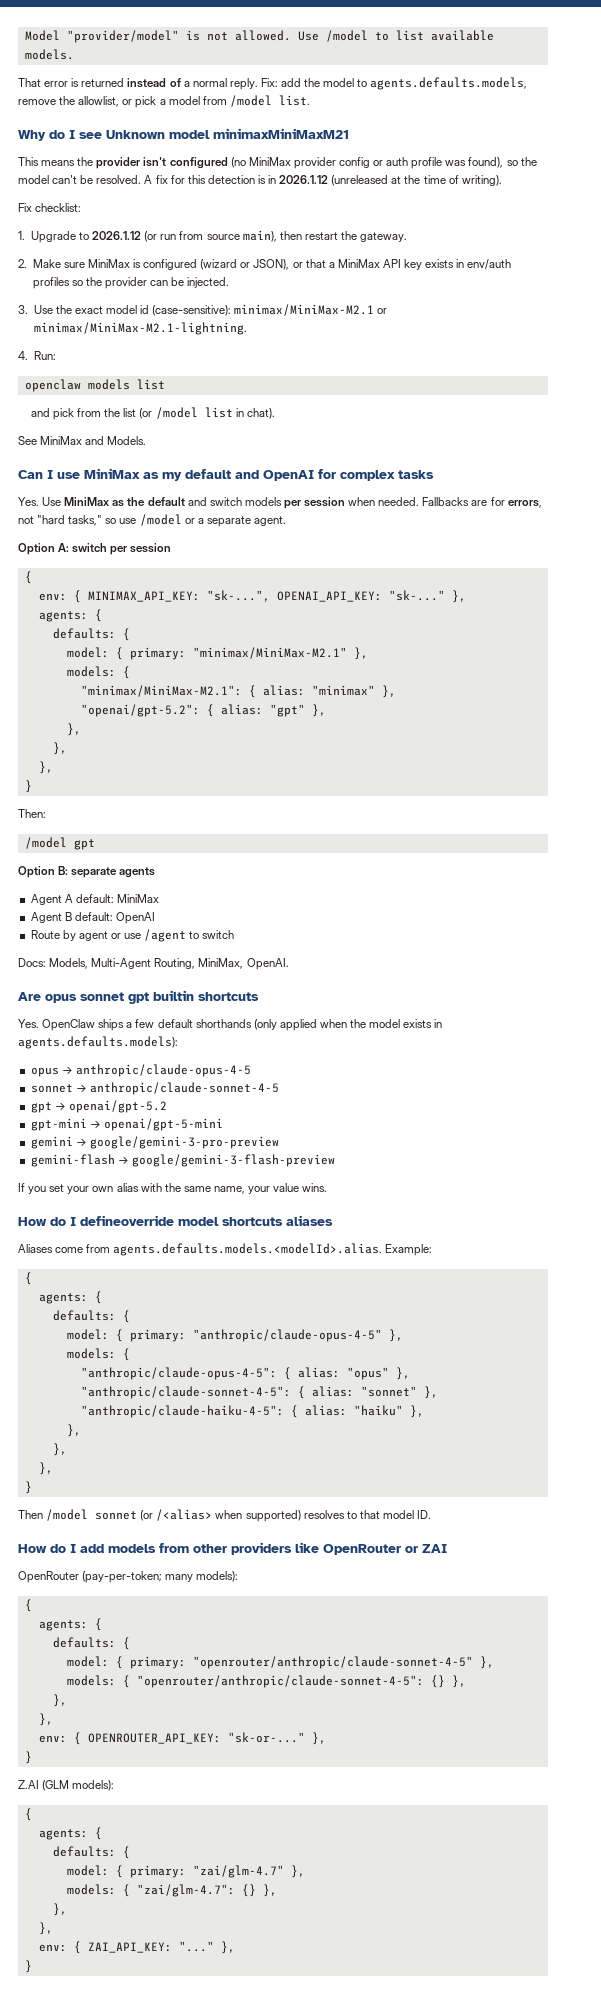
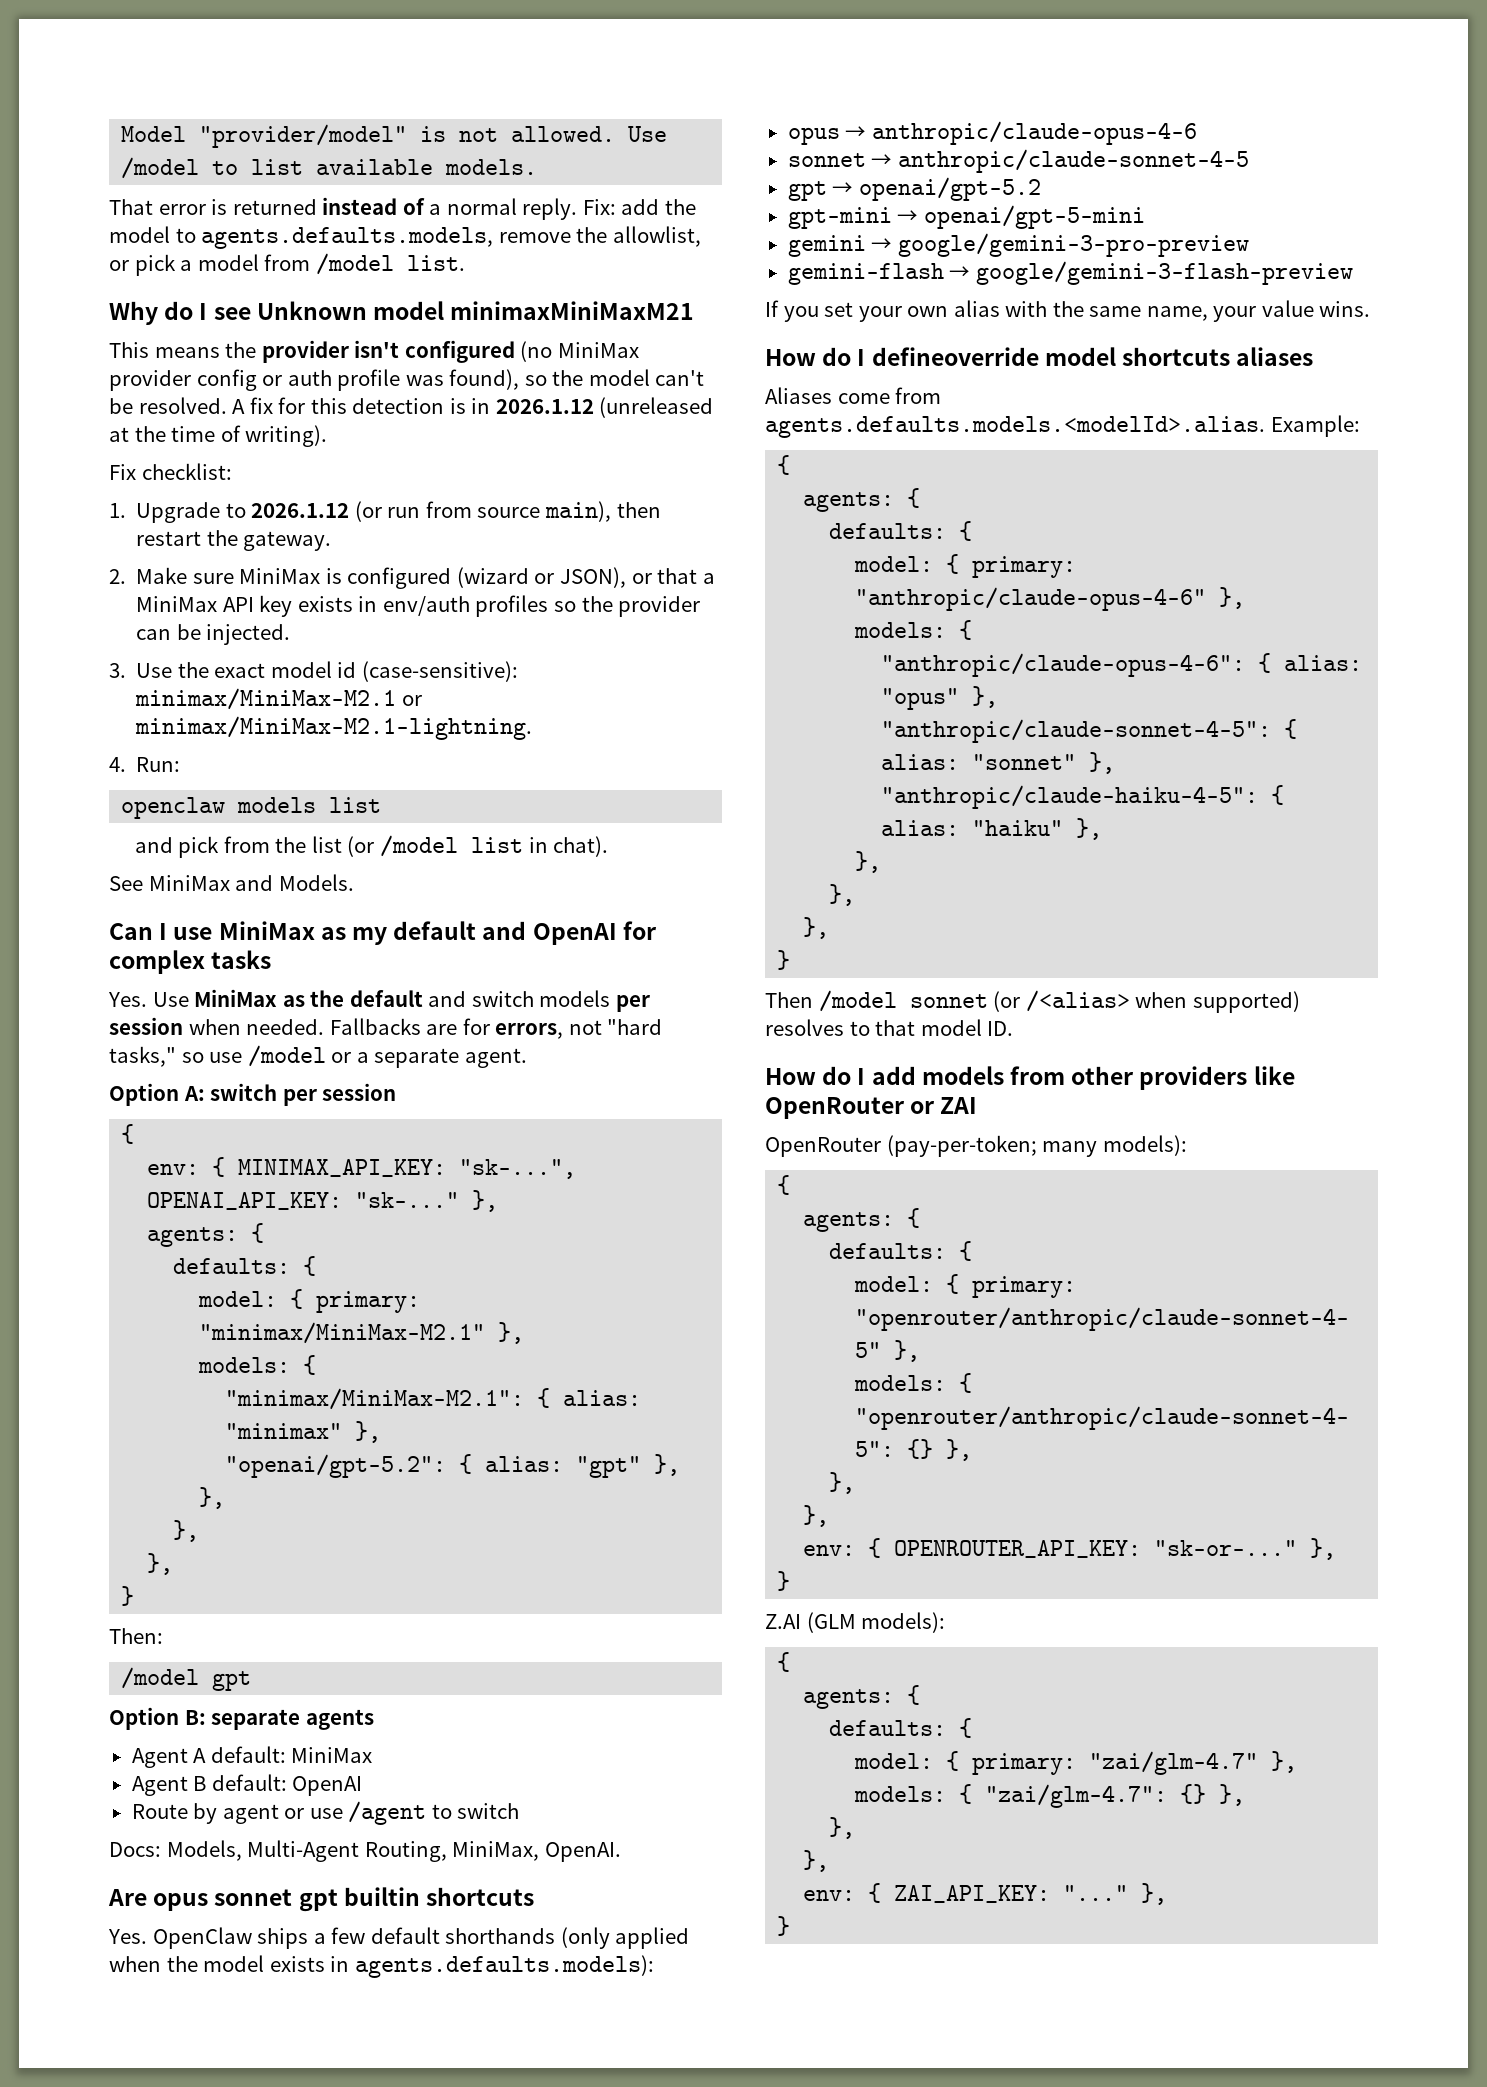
- opus → anthropic/claude-opus-4-5
+ opus → anthropic/claude-opus-4-6
- model: { primary: "anthropic/claude-opus-4-5" },
+ model: { primary: "anthropic/claude-opus-4-6" },
  models: {
- "anthropic/claude-opus-4-5": { alias: "opus" },
+ "anthropic/claude-opus-4-6": { alias: "opus" },

